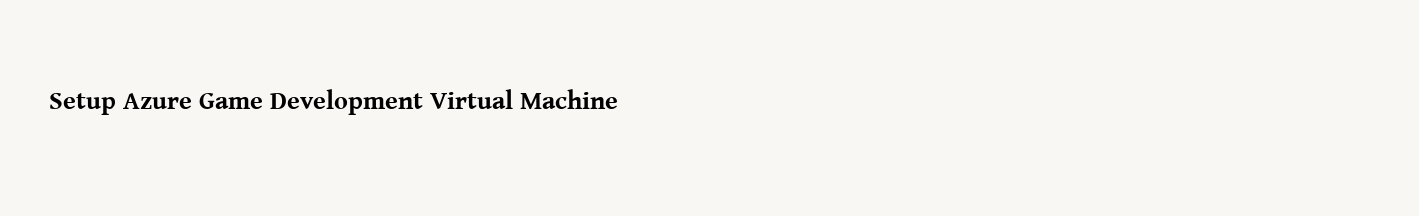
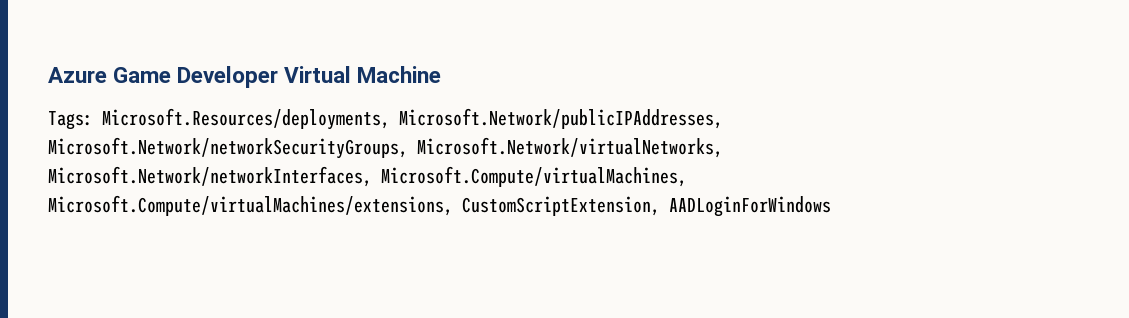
- Setup Azure Game Development Virtual Machine
+ Azure Game Developer Virtual Machine
+ Tags: Microsoft.Resources/deployments, Microsoft.Network/publicIPAddresses, Microsoft.Network/networkSecurityGroups, Microsoft.Network/virtualNetworks, Microsoft.Network/networkInterfaces, Microsoft.Compute/virtualMachines, Microsoft.Compute/virtualMachines/extensions, CustomScriptExtension, AADLoginForWindows

